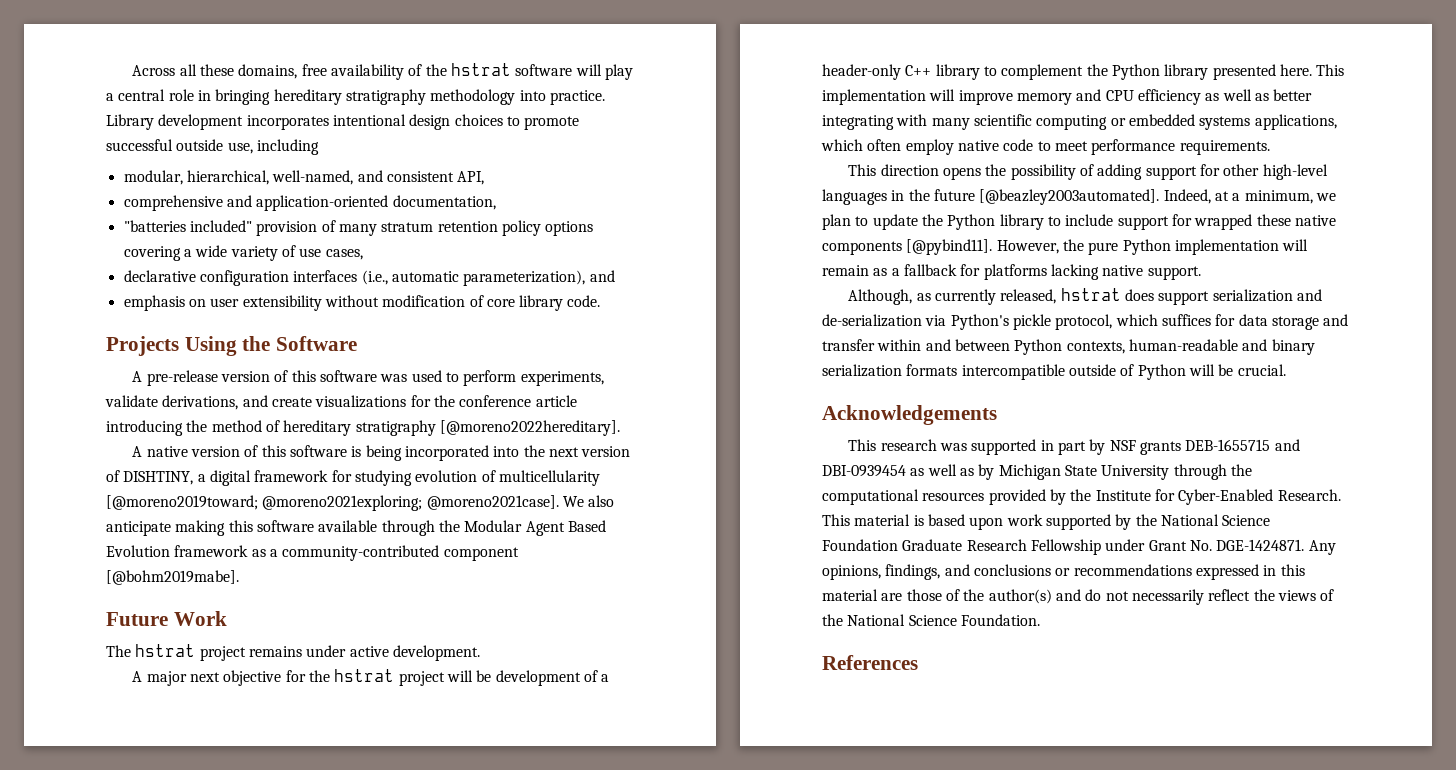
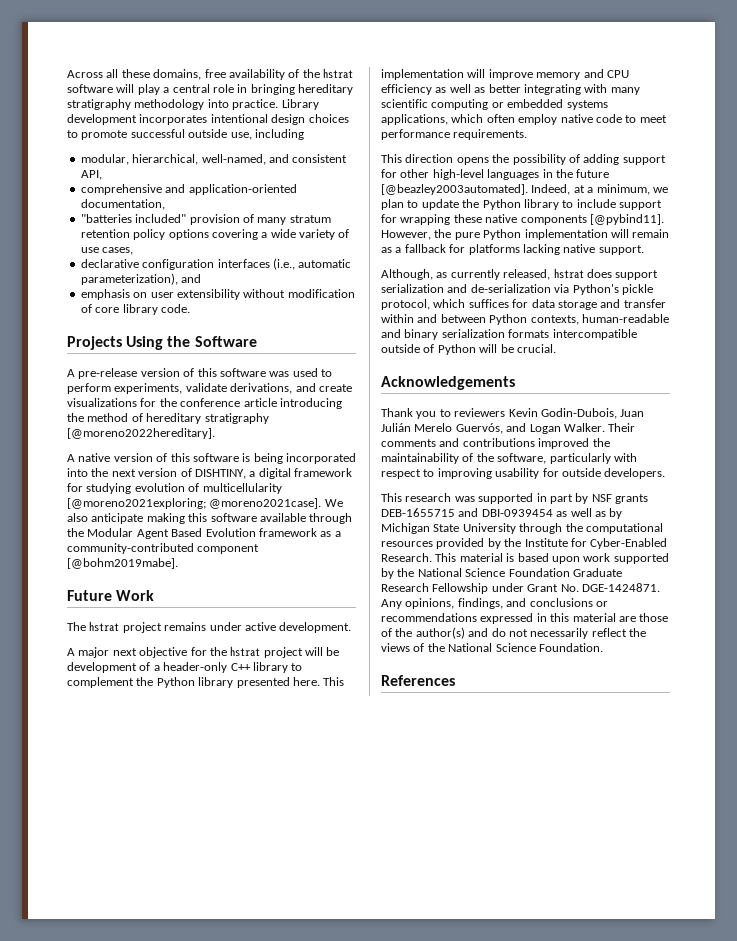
- A native version of this software is being incorporated into the next version of DISHTINY, a digital framework for studying evolution of multicellularity [@moreno2019toward; @moreno2021exploring; @moreno2021case].
+ A native version of this software is being incorporated into the next version of DISHTINY, a digital framework for studying evolution of multicellularity [@moreno2021exploring; @moreno2021case].
- Indeed, at a minimum, we plan to update the Python library to include support for wrapped these native components [@pybind11].
+ Indeed, at a minimum, we plan to update the Python library to include support for wrapping these native components [@pybind11].
+ Thank you to reviewers Kevin Godin-Dubois, Juan Julián Merelo Guervós, and Logan Walker. Their comments and contributions improved the maintainability of the software, particularly with respect to improving usability for outside developers.

